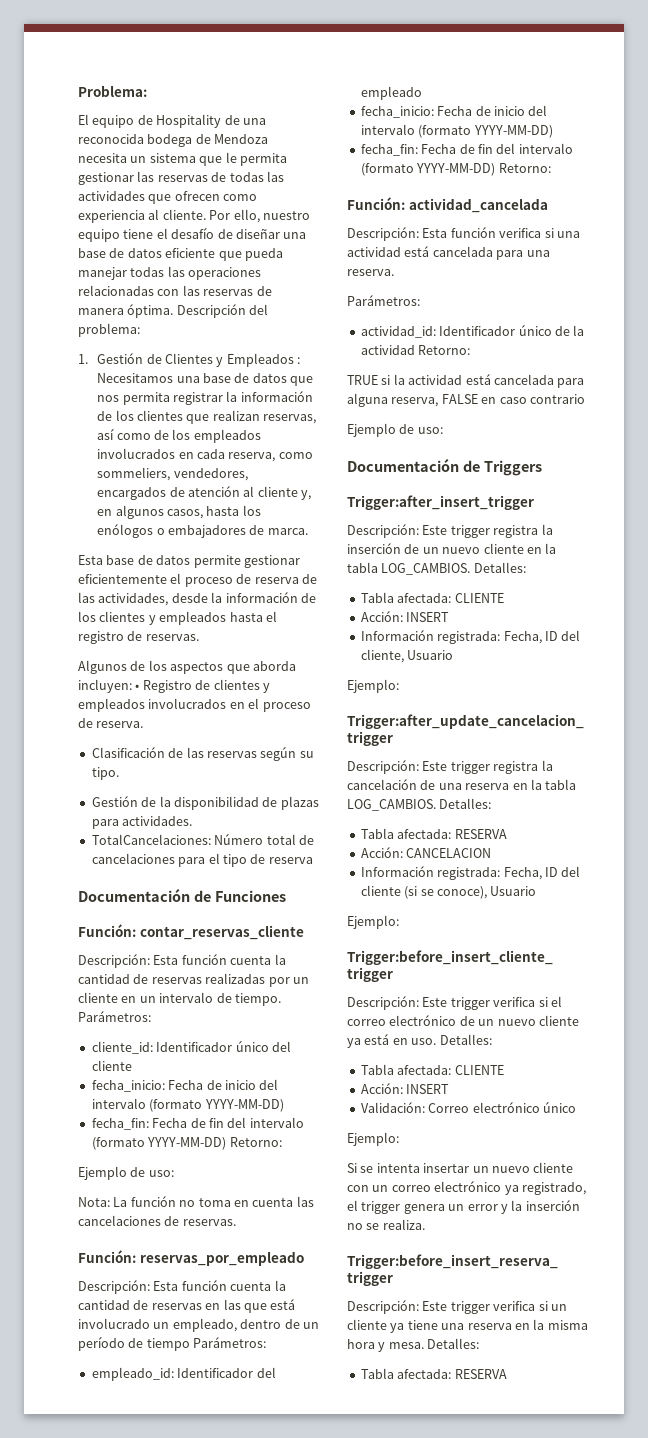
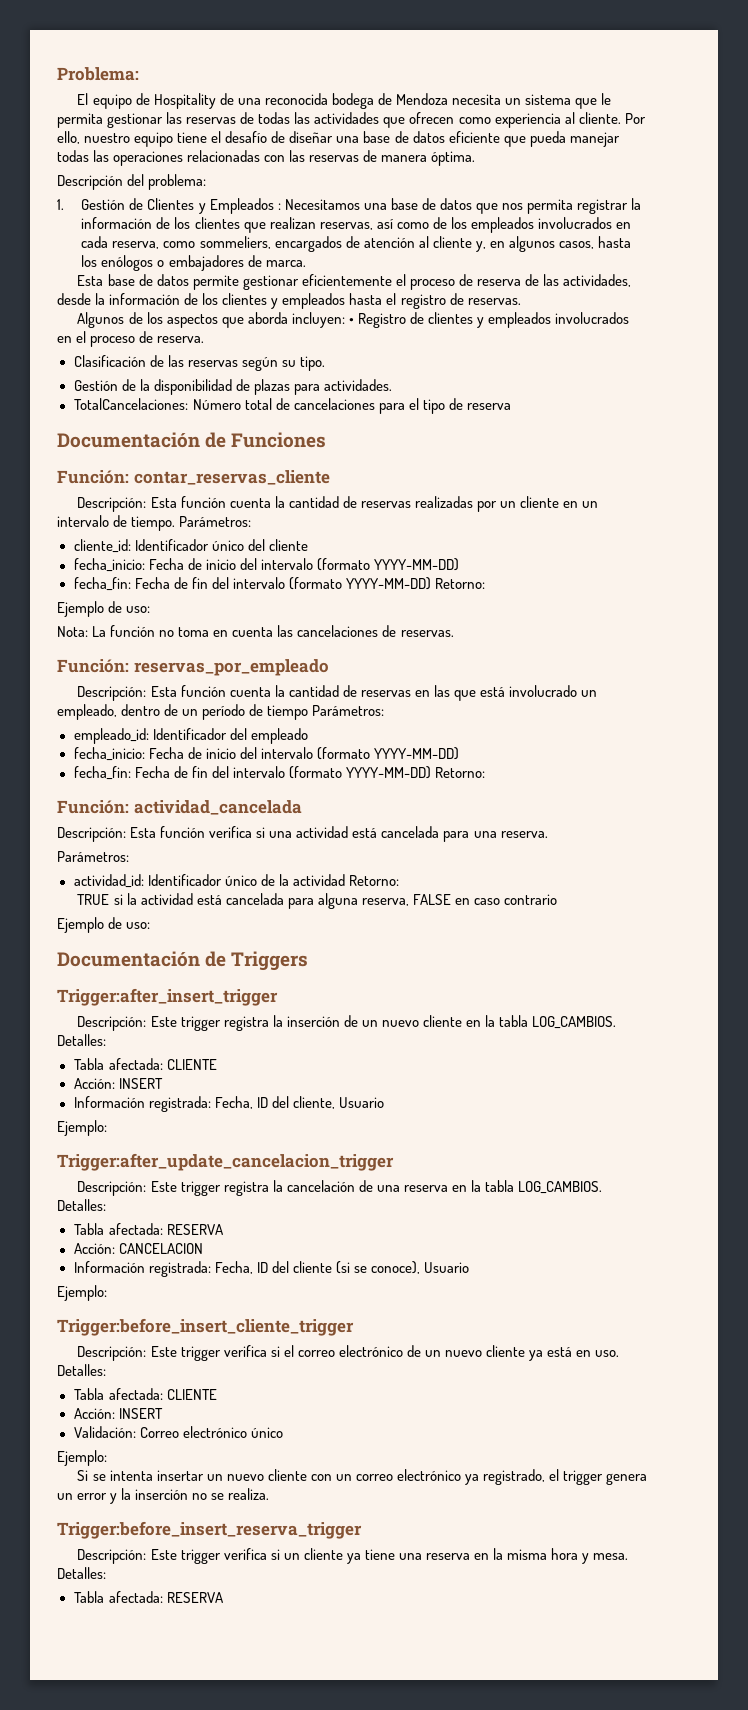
- Por ello, nuestro equipo tiene el desafío de diseñar una base de datos eficiente que pueda manejar todas las operaciones relacionadas con las reservas de manera óptima. Descripción del problema:
+ Por ello, nuestro equipo tiene el desafío de diseñar una base de datos eficiente que pueda manejar todas las operaciones relacionadas con las reservas de manera óptima.
+ Descripción del problema:
- 1. Gestión de Clientes y Empleados : Necesitamos una base de datos que nos permita registrar la información de los clientes que realizan reservas, así como de los empleados involucrados en cada reserva, como sommeliers, vendedores, encargados de atención al cliente y, en algunos casos, hasta los enólogos o embajadores de marca.
+ 1. Gestión de Clientes y Empleados : Necesitamos una base de datos que nos permita registrar la información de los clientes que realizan reservas, así como de los empleados involucrados en cada reserva, como sommeliers, encargados de atención al cliente y, en algunos casos, hasta los enólogos o embajadores de marca.

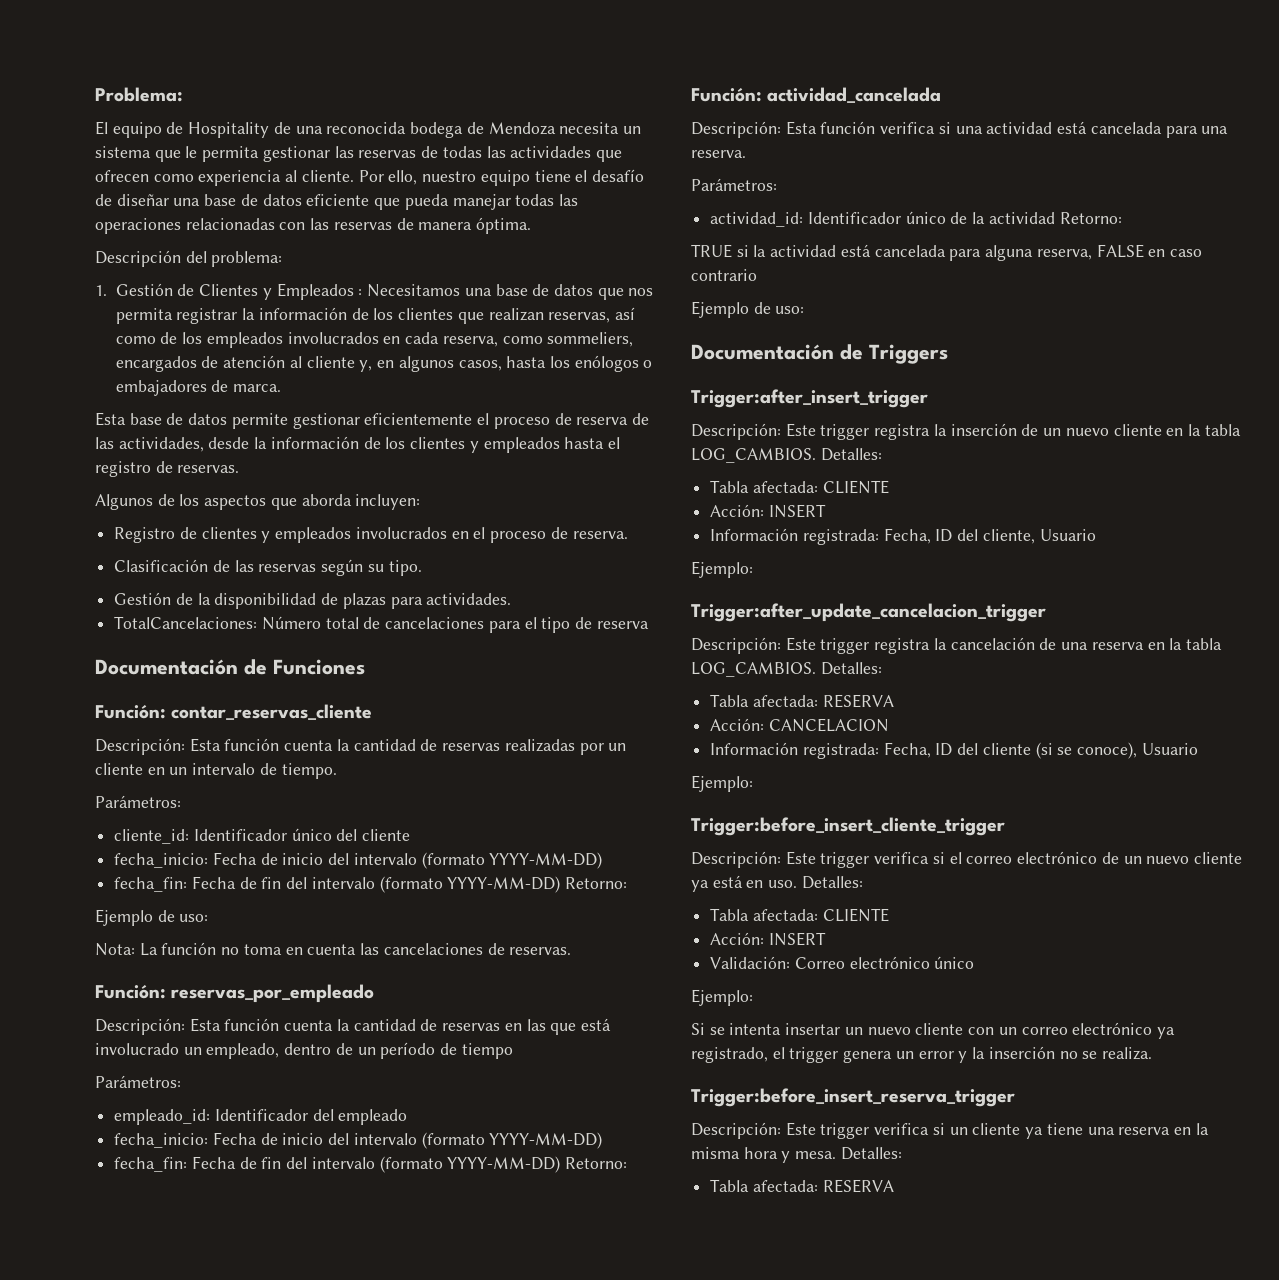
- Algunos de los aspectos que aborda incluyen: • Registro de clientes y empleados involucrados en el proceso de reserva.
+ Algunos de los aspectos que aborda incluyen:
+ Registro de clientes y empleados involucrados en el proceso de reserva.
- Descripción: Esta función cuenta la cantidad de reservas realizadas por un cliente en un intervalo de tiempo. Parámetros:
+ Descripción: Esta función cuenta la cantidad de reservas realizadas por un cliente en un intervalo de tiempo.
+ Parámetros:
- Descripción: Esta función cuenta la cantidad de reservas en las que está involucrado un empleado, dentro de un período de tiempo Parámetros:
+ Descripción: Esta función cuenta la cantidad de reservas en las que está involucrado un empleado, dentro de un período de tiempo
+ Parámetros:

